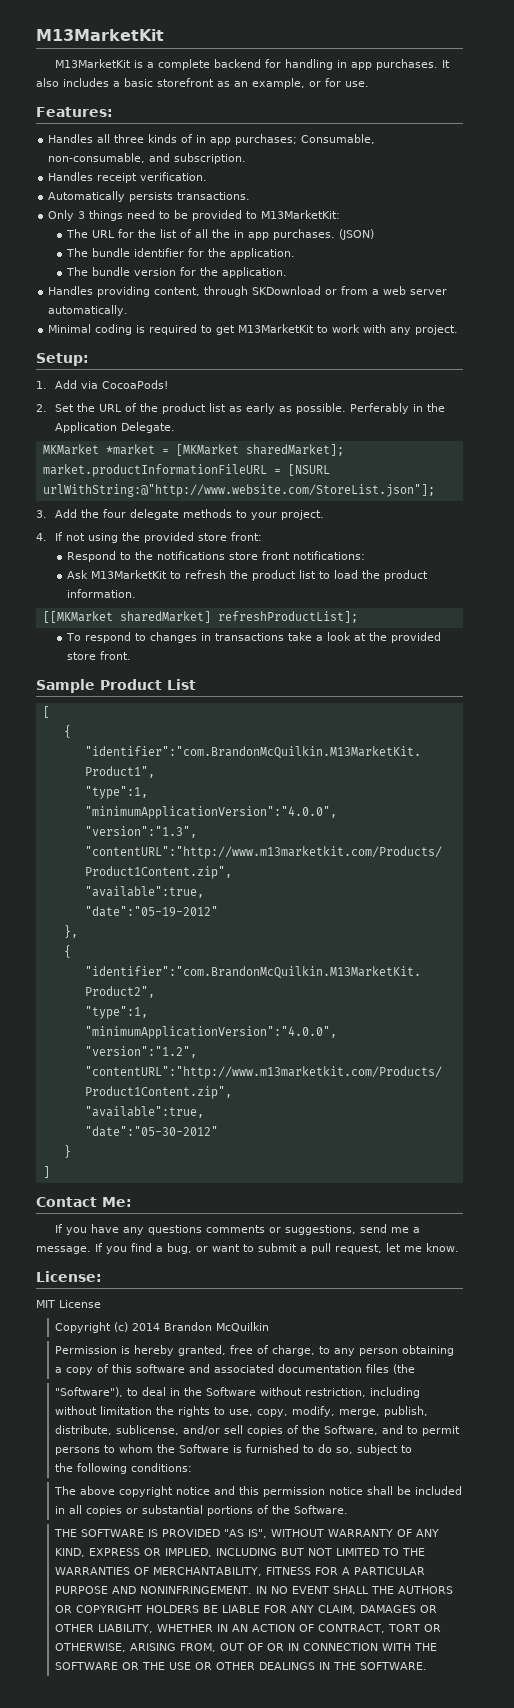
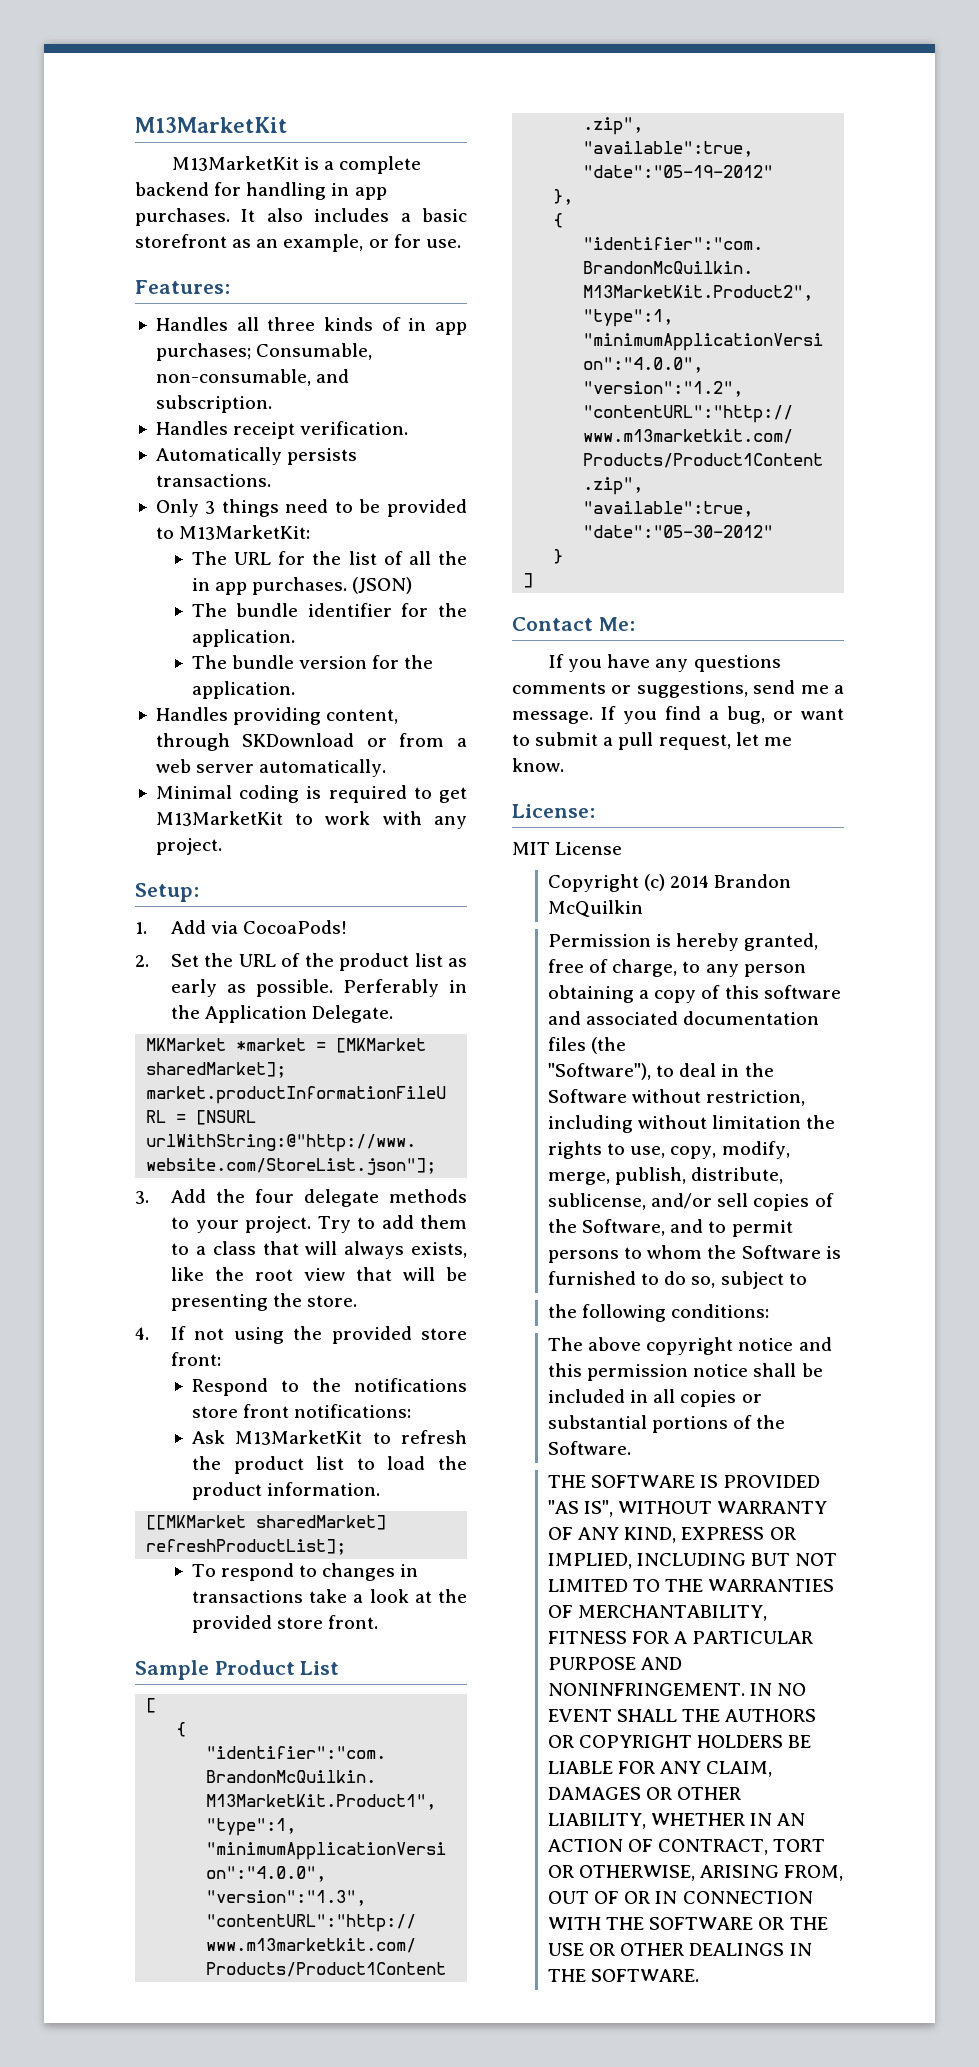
+ Try to add them to a class that will always exists, like the root view that will be presenting the store.

